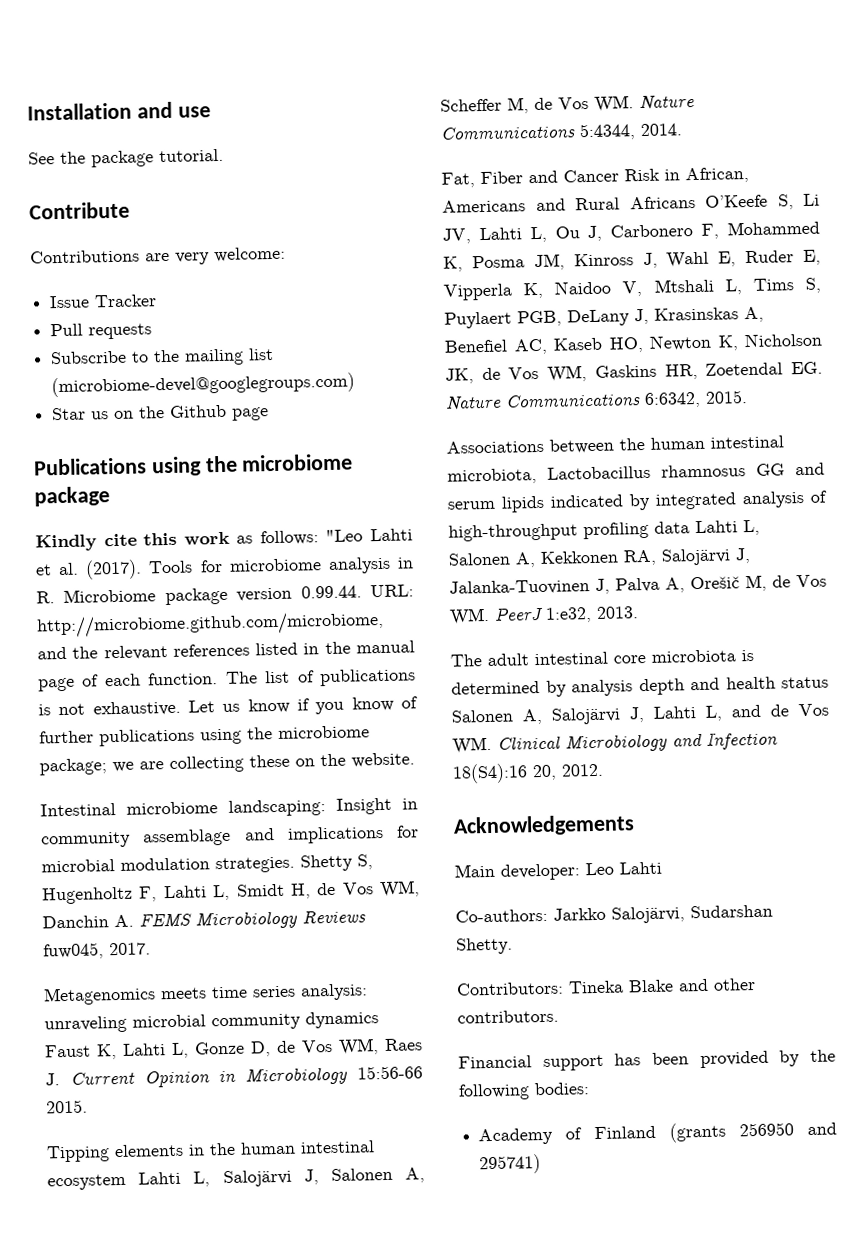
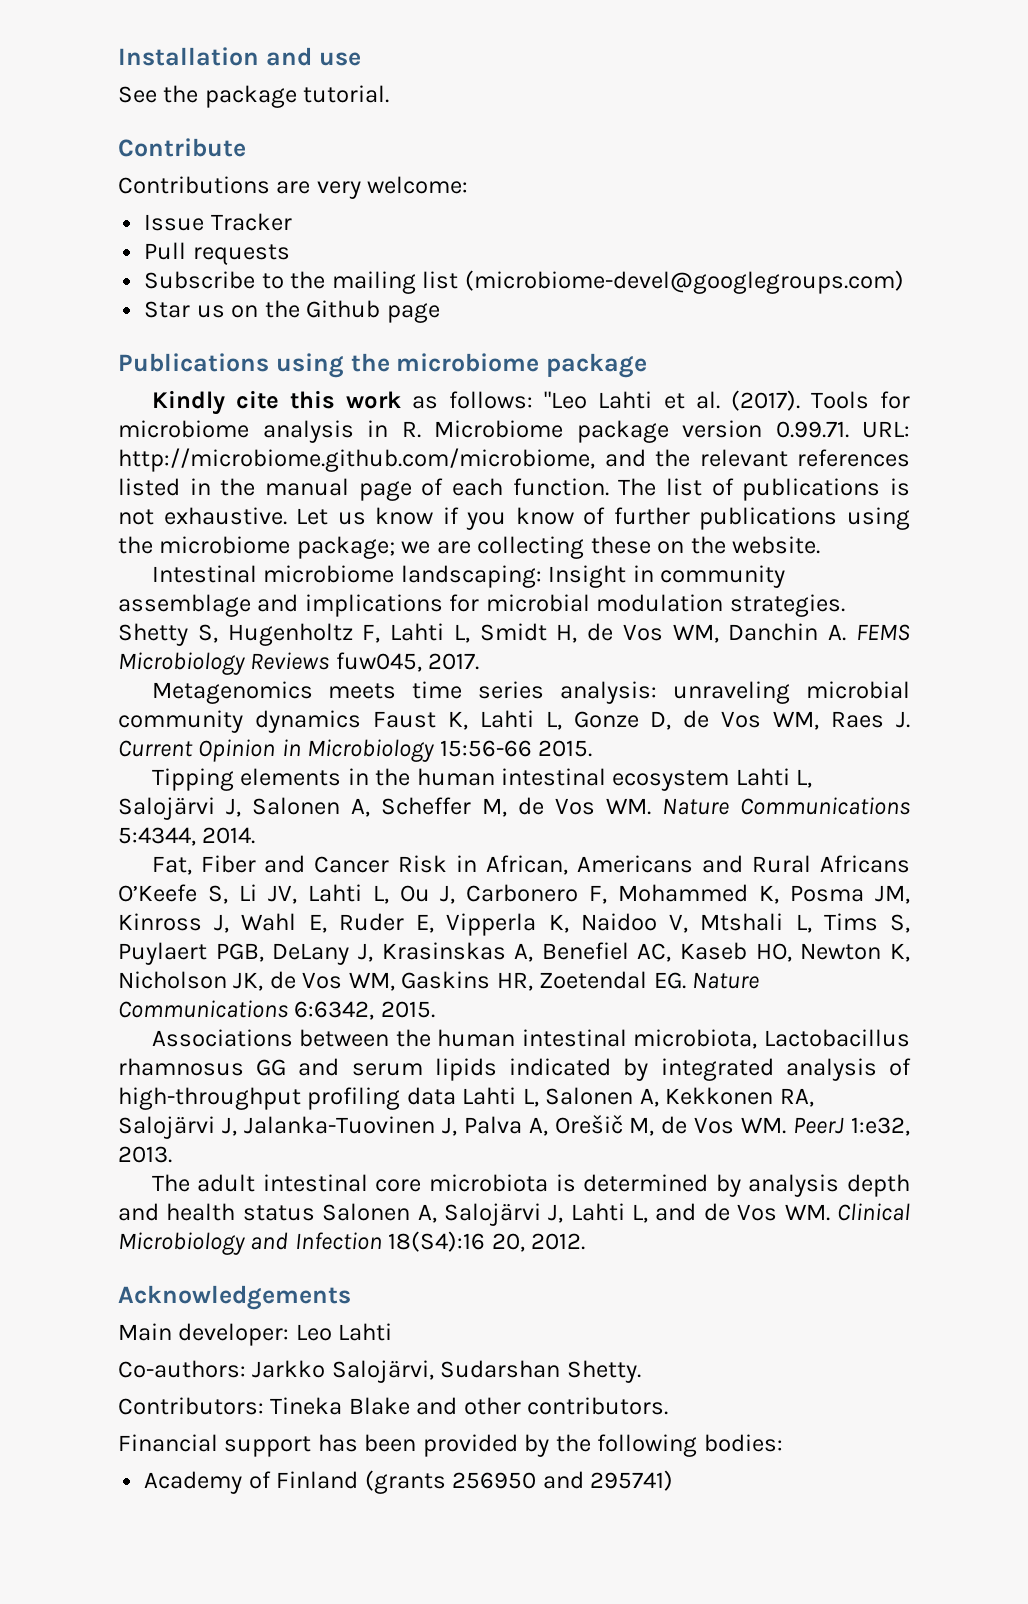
- Tools for microbiome analysis in R. Microbiome package version 0.99.44. URL: http://microbiome.github.com/microbiome, and the relevant references listed in the manual page of each function.
+ Tools for microbiome analysis in R. Microbiome package version 0.99.71. URL: http://microbiome.github.com/microbiome, and the relevant references listed in the manual page of each function.

